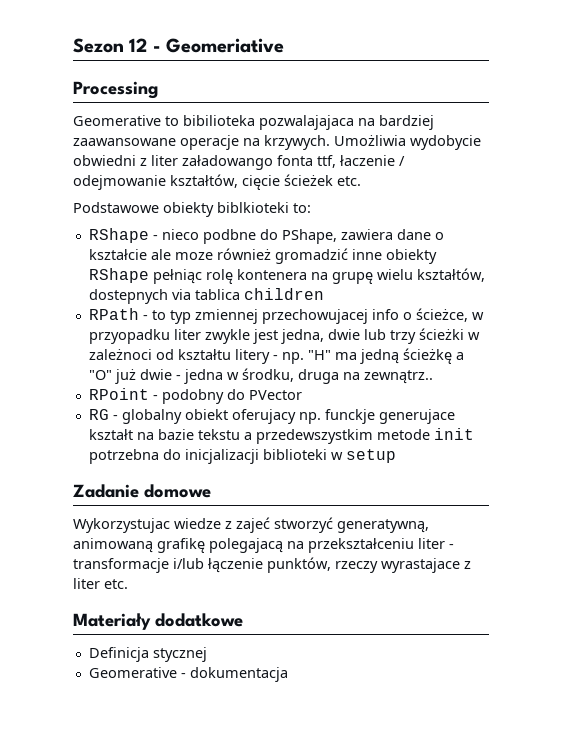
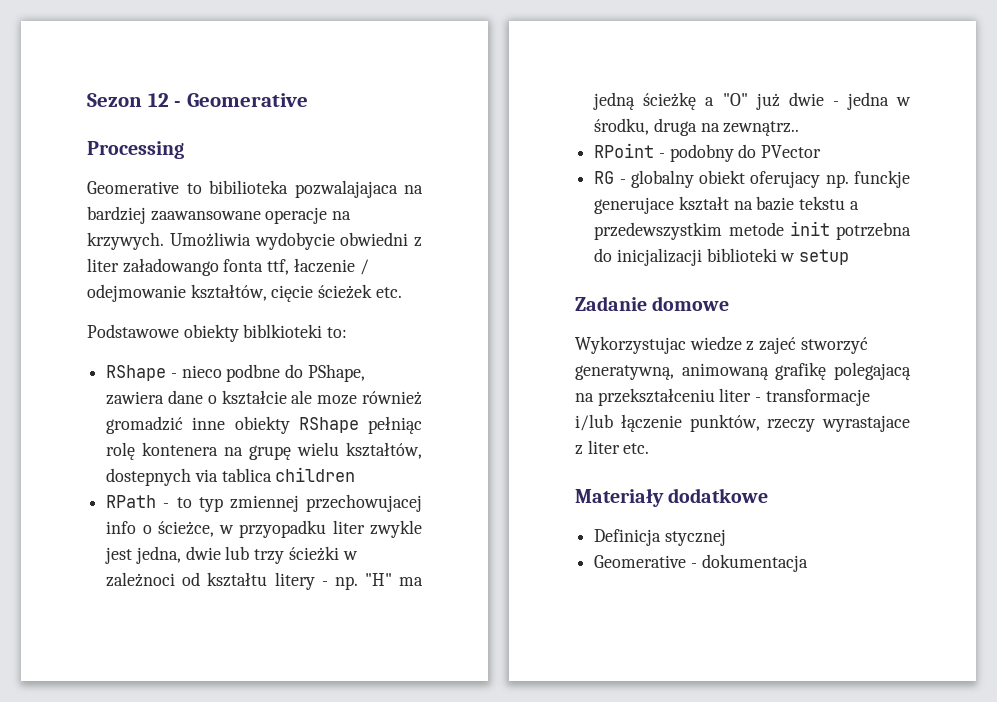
- Sezon 12 - Geomeriative
+ Sezon 12 - Geomerative

